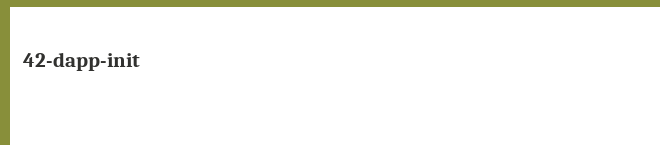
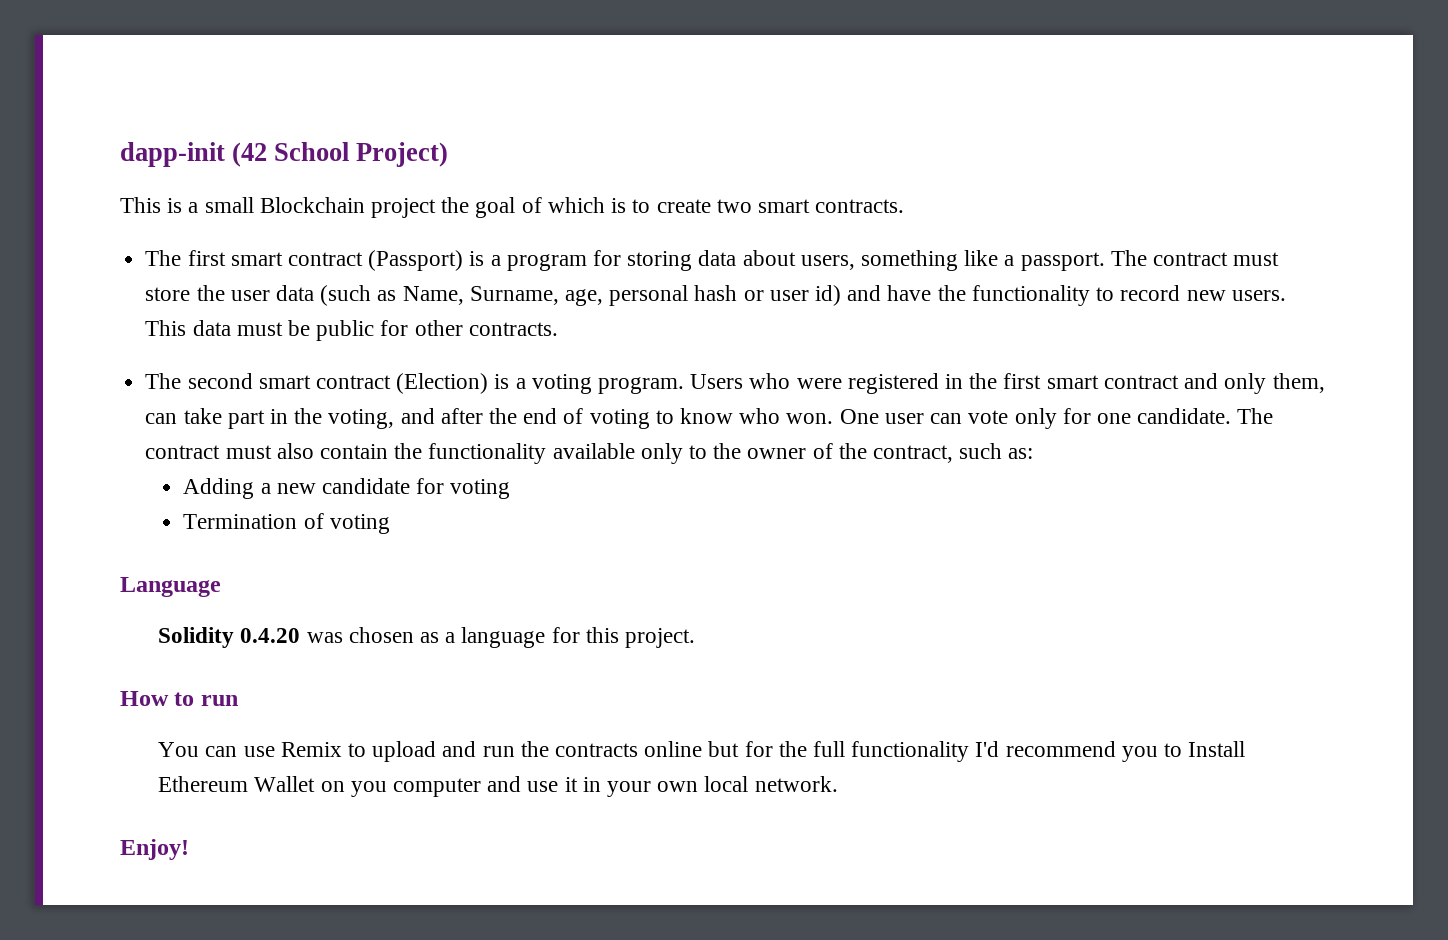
- 42-dapp-init
+ dapp-init (42 School Project)
+ This is a small Blockchain project the goal of which is to create two smart contracts.
+ The first smart contract (Passport) is a program for storing data about users, something like a passport. The contract must store the user data (such as Name, Surname, age, personal hash or user id) and have the functionality to record new users. This data must be public for other contracts.
+ The second smart contract (Election) is a voting program. Users who were registered in the first smart contract and only them, can take part in the voting, and after the end of voting to know who won. One user can vote only for one candidate. The contract must also contain the functionality available only to the owner of the contract, such as:
+ Adding a new candidate for voting
+ Termination of voting
+ Language
+ Solidity 0.4.20 was chosen as a language for this project.
+ How to run
+ You can use Remix to upload and run the contracts online but for the full functionality I'd recommend you to Install Ethereum Wallet on you computer and use it in your own local network.
+ Enjoy!

